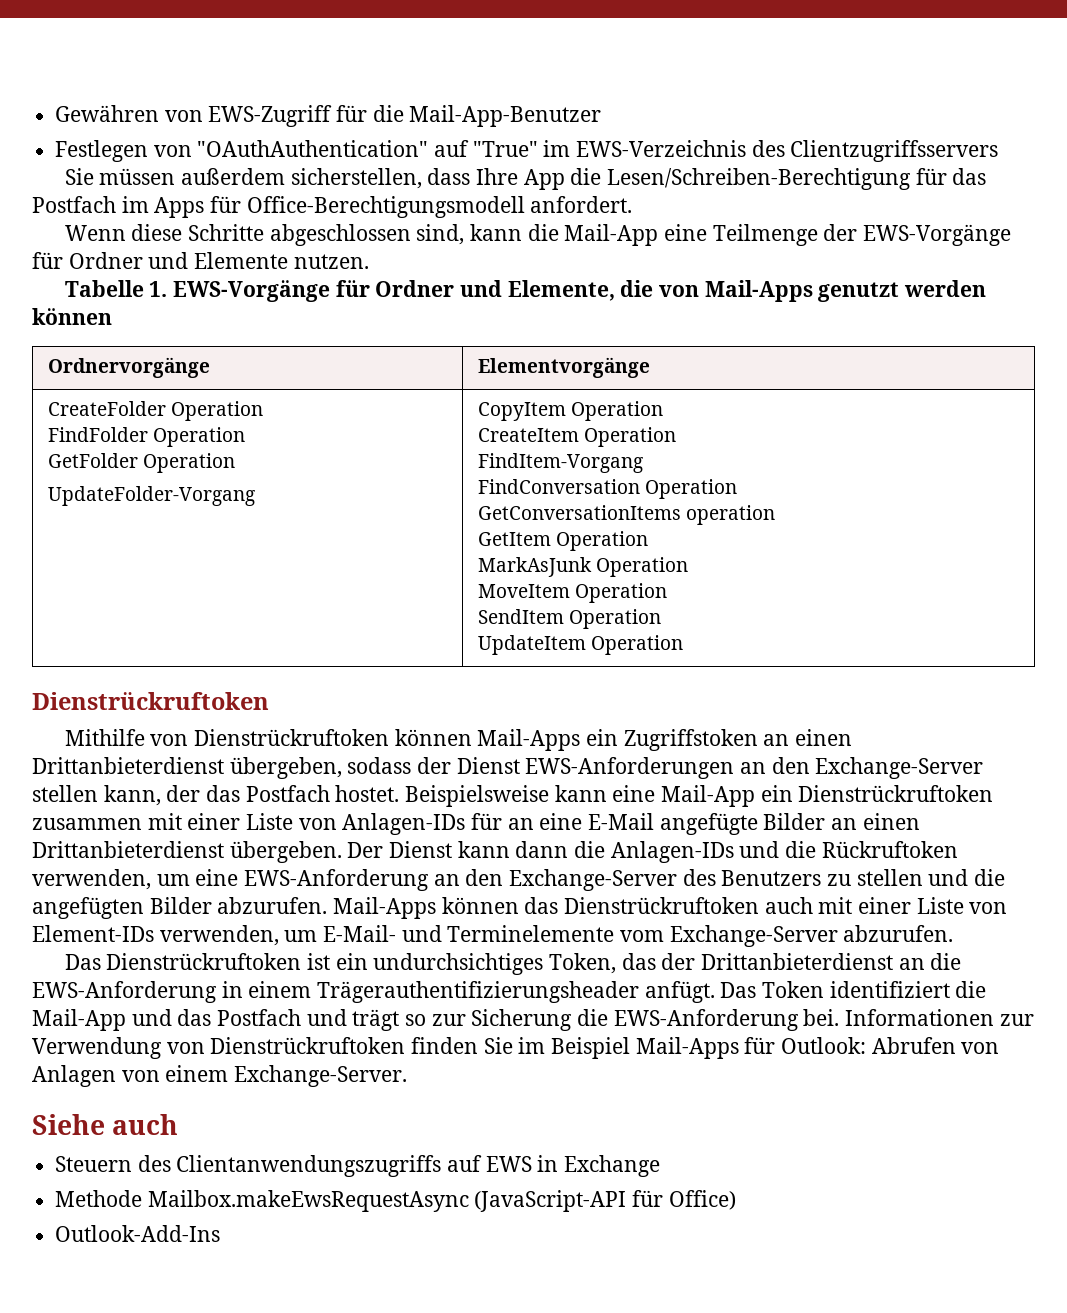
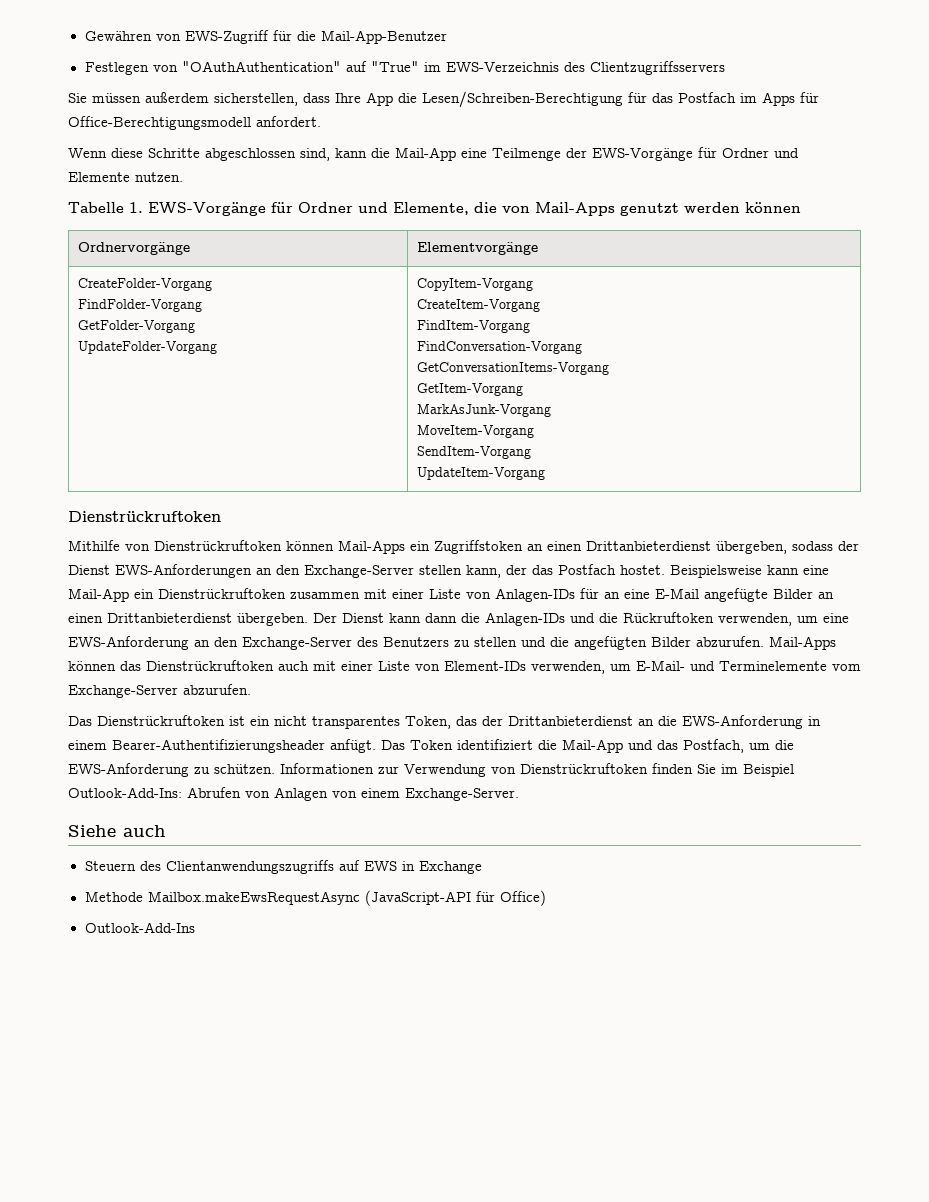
- CreateFolder Operation
- FindFolder Operation
- GetFolder Operation
- UpdateFolder-Vorgang | CopyItem Operation
- CreateItem Operation
+ CreateFolder-Vorgang
+ FindFolder-Vorgang
+ GetFolder-Vorgang
+ UpdateFolder-Vorgang | CopyItem-Vorgang
+ CreateItem-Vorgang
  FindItem-Vorgang
- FindConversation Operation
- GetConversationItems operation
- GetItem Operation
- MarkAsJunk Operation
- MoveItem Operation
- SendItem Operation
- UpdateItem Operation
+ FindConversation-Vorgang
+ GetConversationItems-Vorgang
+ GetItem-Vorgang
+ MarkAsJunk-Vorgang
+ MoveItem-Vorgang
+ SendItem-Vorgang
+ UpdateItem-Vorgang
- Das Dienstrückruftoken ist ein undurchsichtiges Token, das der Drittanbieterdienst an die EWS-Anforderung in einem Trägerauthentifizierungsheader anfügt.
+ Das Dienstrückruftoken ist ein nicht transparentes Token, das der Drittanbieterdienst an die EWS-Anforderung in einem Bearer-Authentifizierungsheader anfügt.
- Das Token identifiziert die Mail-App und das Postfach und trägt so zur Sicherung die EWS-Anforderung bei.
+ Das Token identifiziert die Mail-App und das Postfach, um die EWS-Anforderung zu schützen.
- Informationen zur Verwendung von Dienstrückruftoken finden Sie im Beispiel Mail-Apps für Outlook: Abrufen von Anlagen von einem Exchange-Server.
+ Informationen zur Verwendung von Dienstrückruftoken finden Sie im Beispiel Outlook-Add-Ins: Abrufen von Anlagen von einem Exchange-Server.

